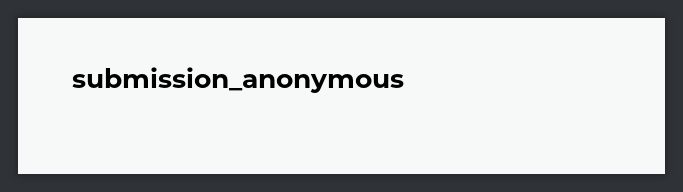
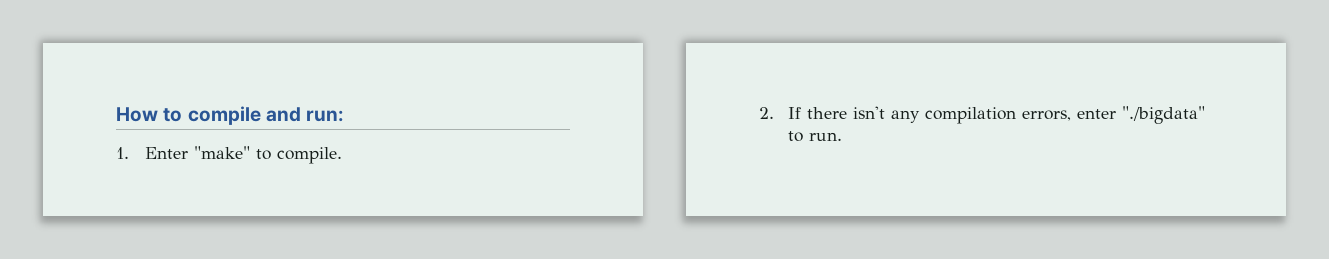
- submission_anonymous
+ How to compile and run:
+ 1. Enter "make" to compile.
+ 2. If there isn't any compilation errors, enter "./bigdata" to run.

